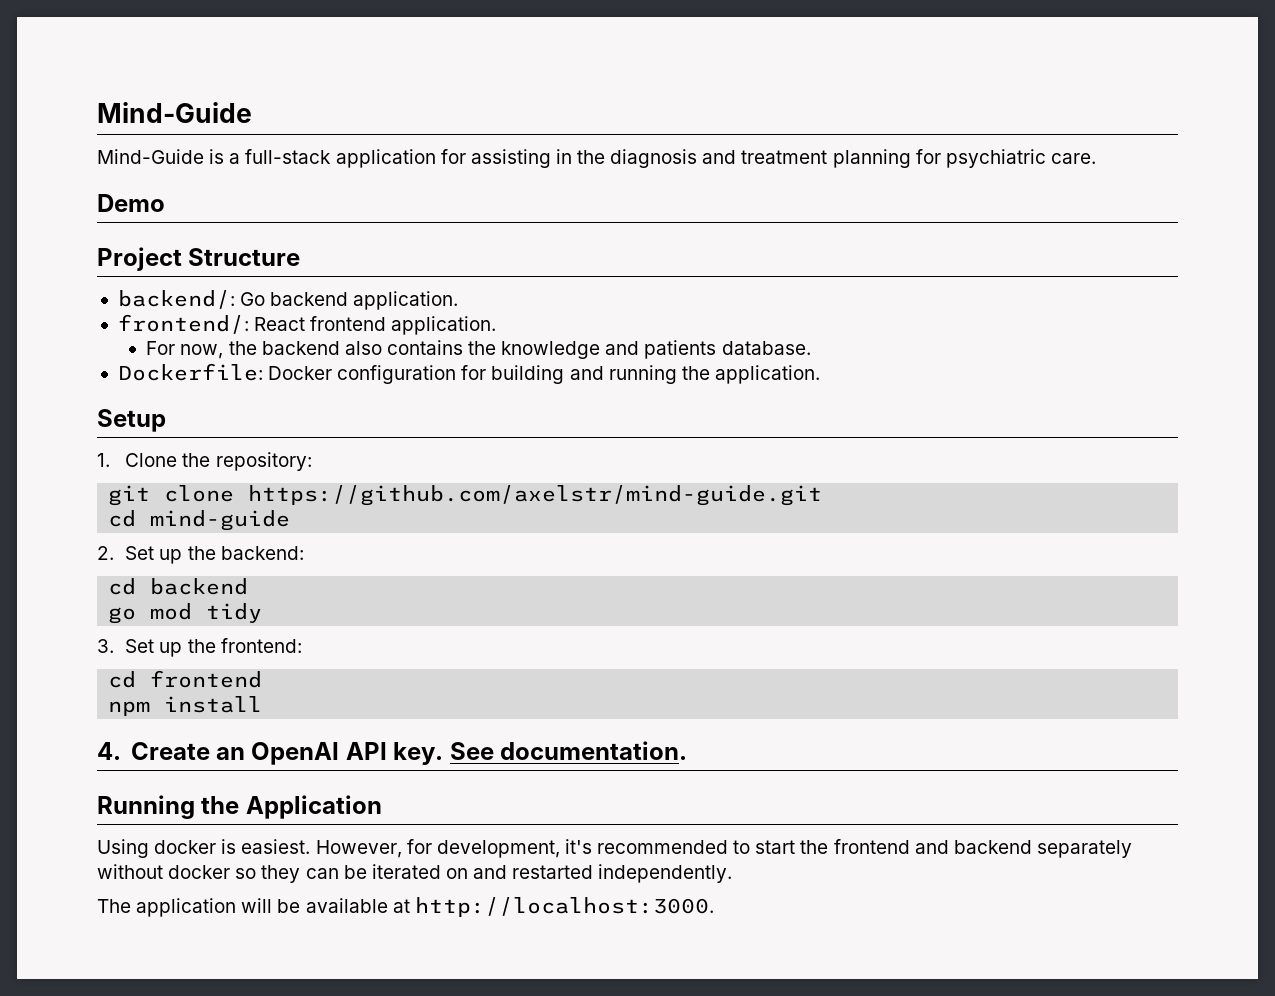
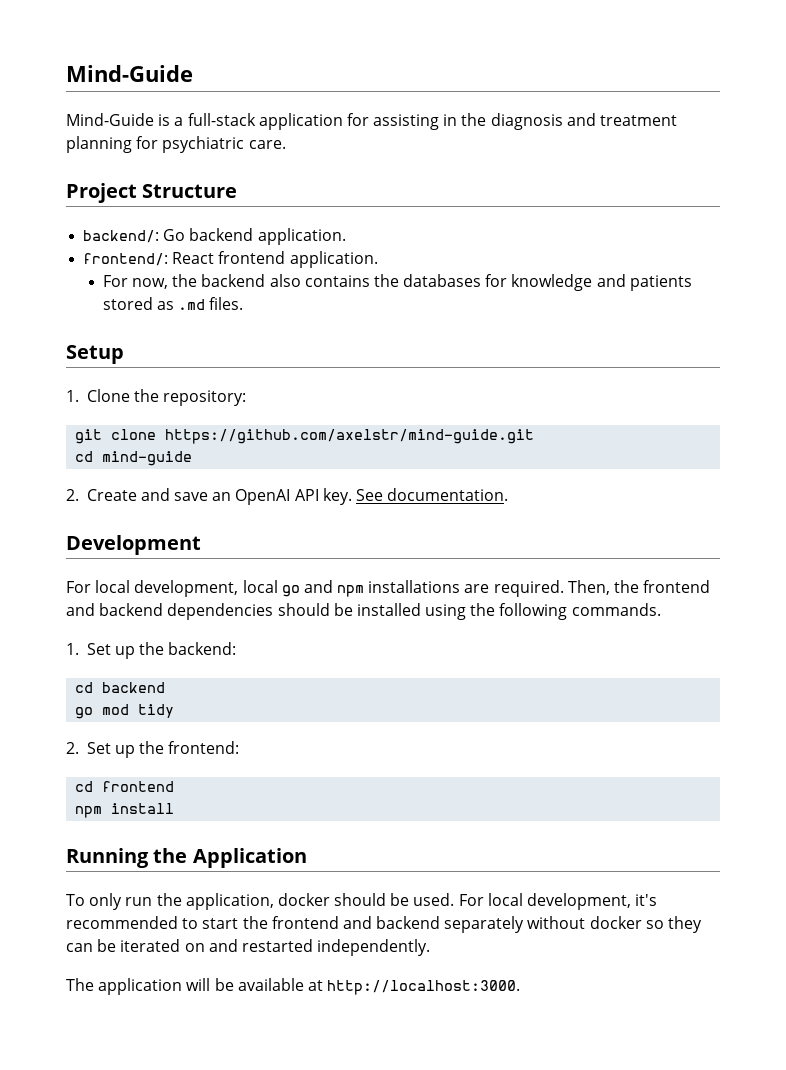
- Demo
- For now, the backend also contains the knowledge and patients database.
- Dockerfile: Docker configuration for building and running the application.
+ For now, the backend also contains the databases for knowledge and patients stored as .md files.
- 2. Set up the backend:
+ 2. Create and save an OpenAI API key. See documentation.
+ Development
+ For local development, local go and npm installations are required. Then, the frontend and backend dependencies should be installed using the following commands.
+ 1. Set up the backend:
- 3. Set up the frontend:
+ 2. Set up the frontend:
- 4. Create an OpenAI API key. See documentation.
  Running the Application
- Using docker is easiest. However, for development, it's recommended to start the frontend and backend separately without docker so they can be iterated on and restarted independently.
+ To only run the application, docker should be used. For local development, it's recommended to start the frontend and backend separately without docker so they can be iterated on and restarted independently.

